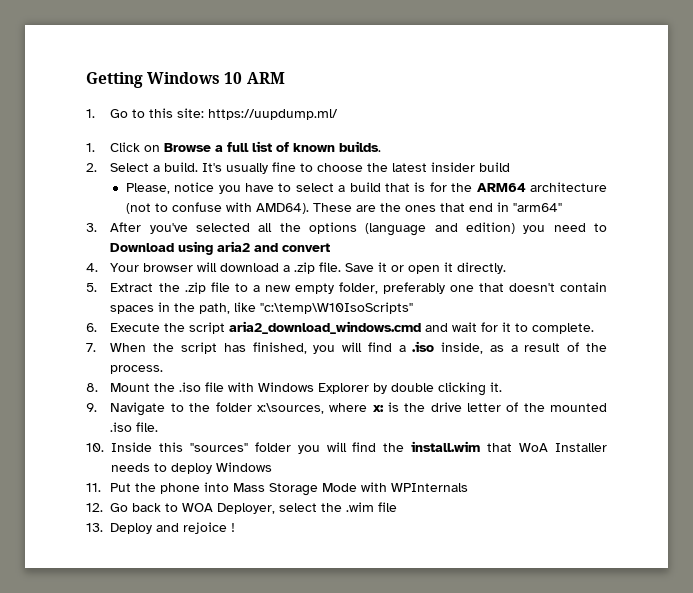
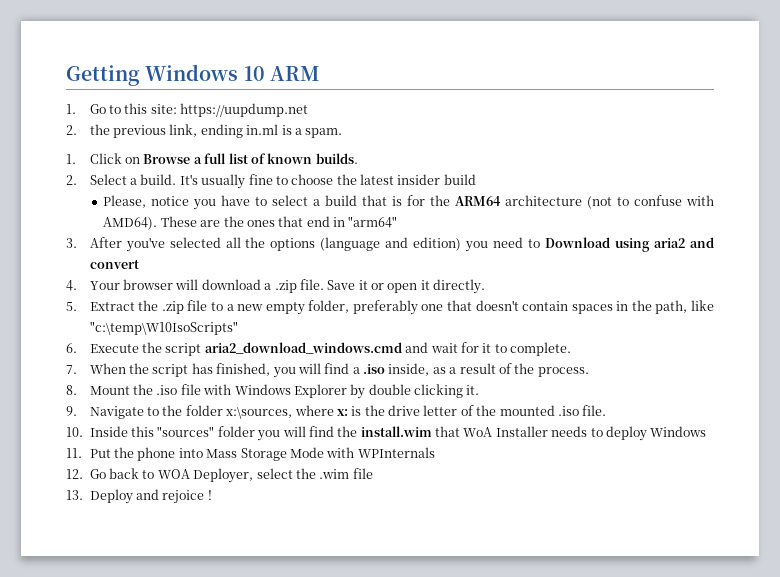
- 1. Go to this site: https://uupdump.ml/
+ 1. Go to this site: https://uupdump.net
+ 2. the previous link, ending in.ml is a spam.

